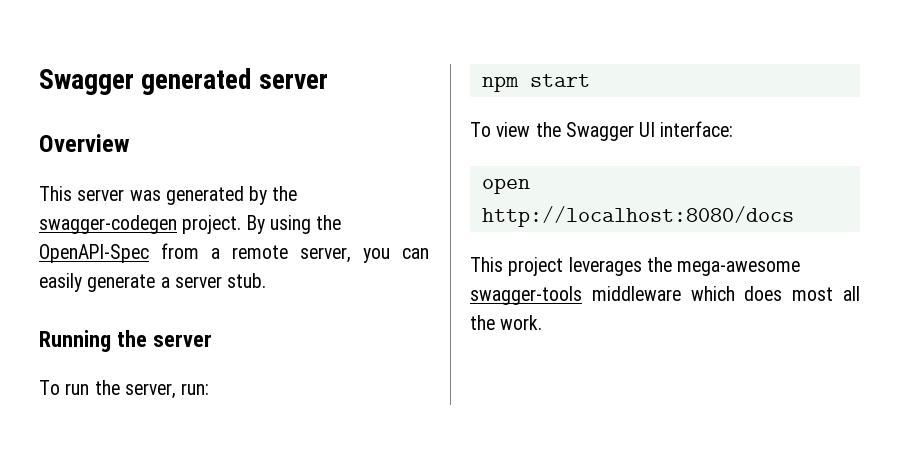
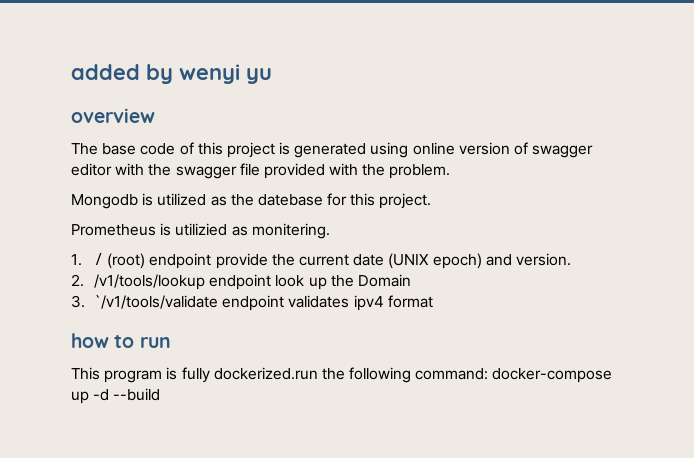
- Swagger generated server
- Overview
- This server was generated by the swagger-codegen project. By using the OpenAPI-Spec from a remote server, you can easily generate a server stub.
- Running the server
- To run the server, run:
- npm start
- To view the Swagger UI interface:
- open http://localhost:8080/docs
- This project leverages the mega-awesome swagger-tools middleware which does most all the work.
+ added by wenyi yu
+ overview
+ The base code of this project is generated using online version of swagger editor with the swagger file provided with the problem.
+ Mongodb is utilized as the datebase for this project.
+ Prometheus is utilizied as monitering.
+ 1. / (root) endpoint provide the current date (UNIX epoch) and version.
+ 2. /v1/tools/lookup endpoint look up the Domain
+ 3. `/v1/tools/validate endpoint validates ipv4 format
+ how to run
+ This program is fully dockerized.run the following command: docker-compose up -d --build

